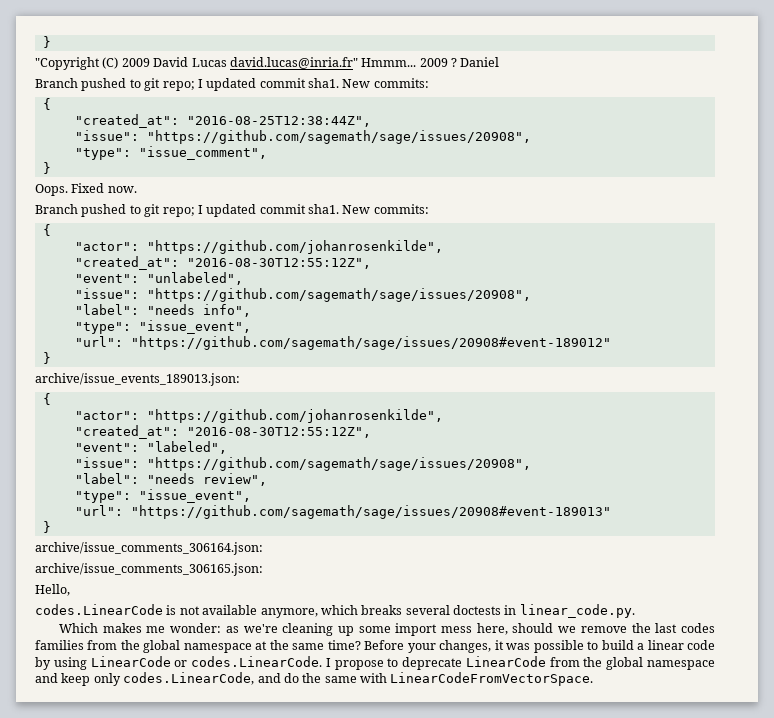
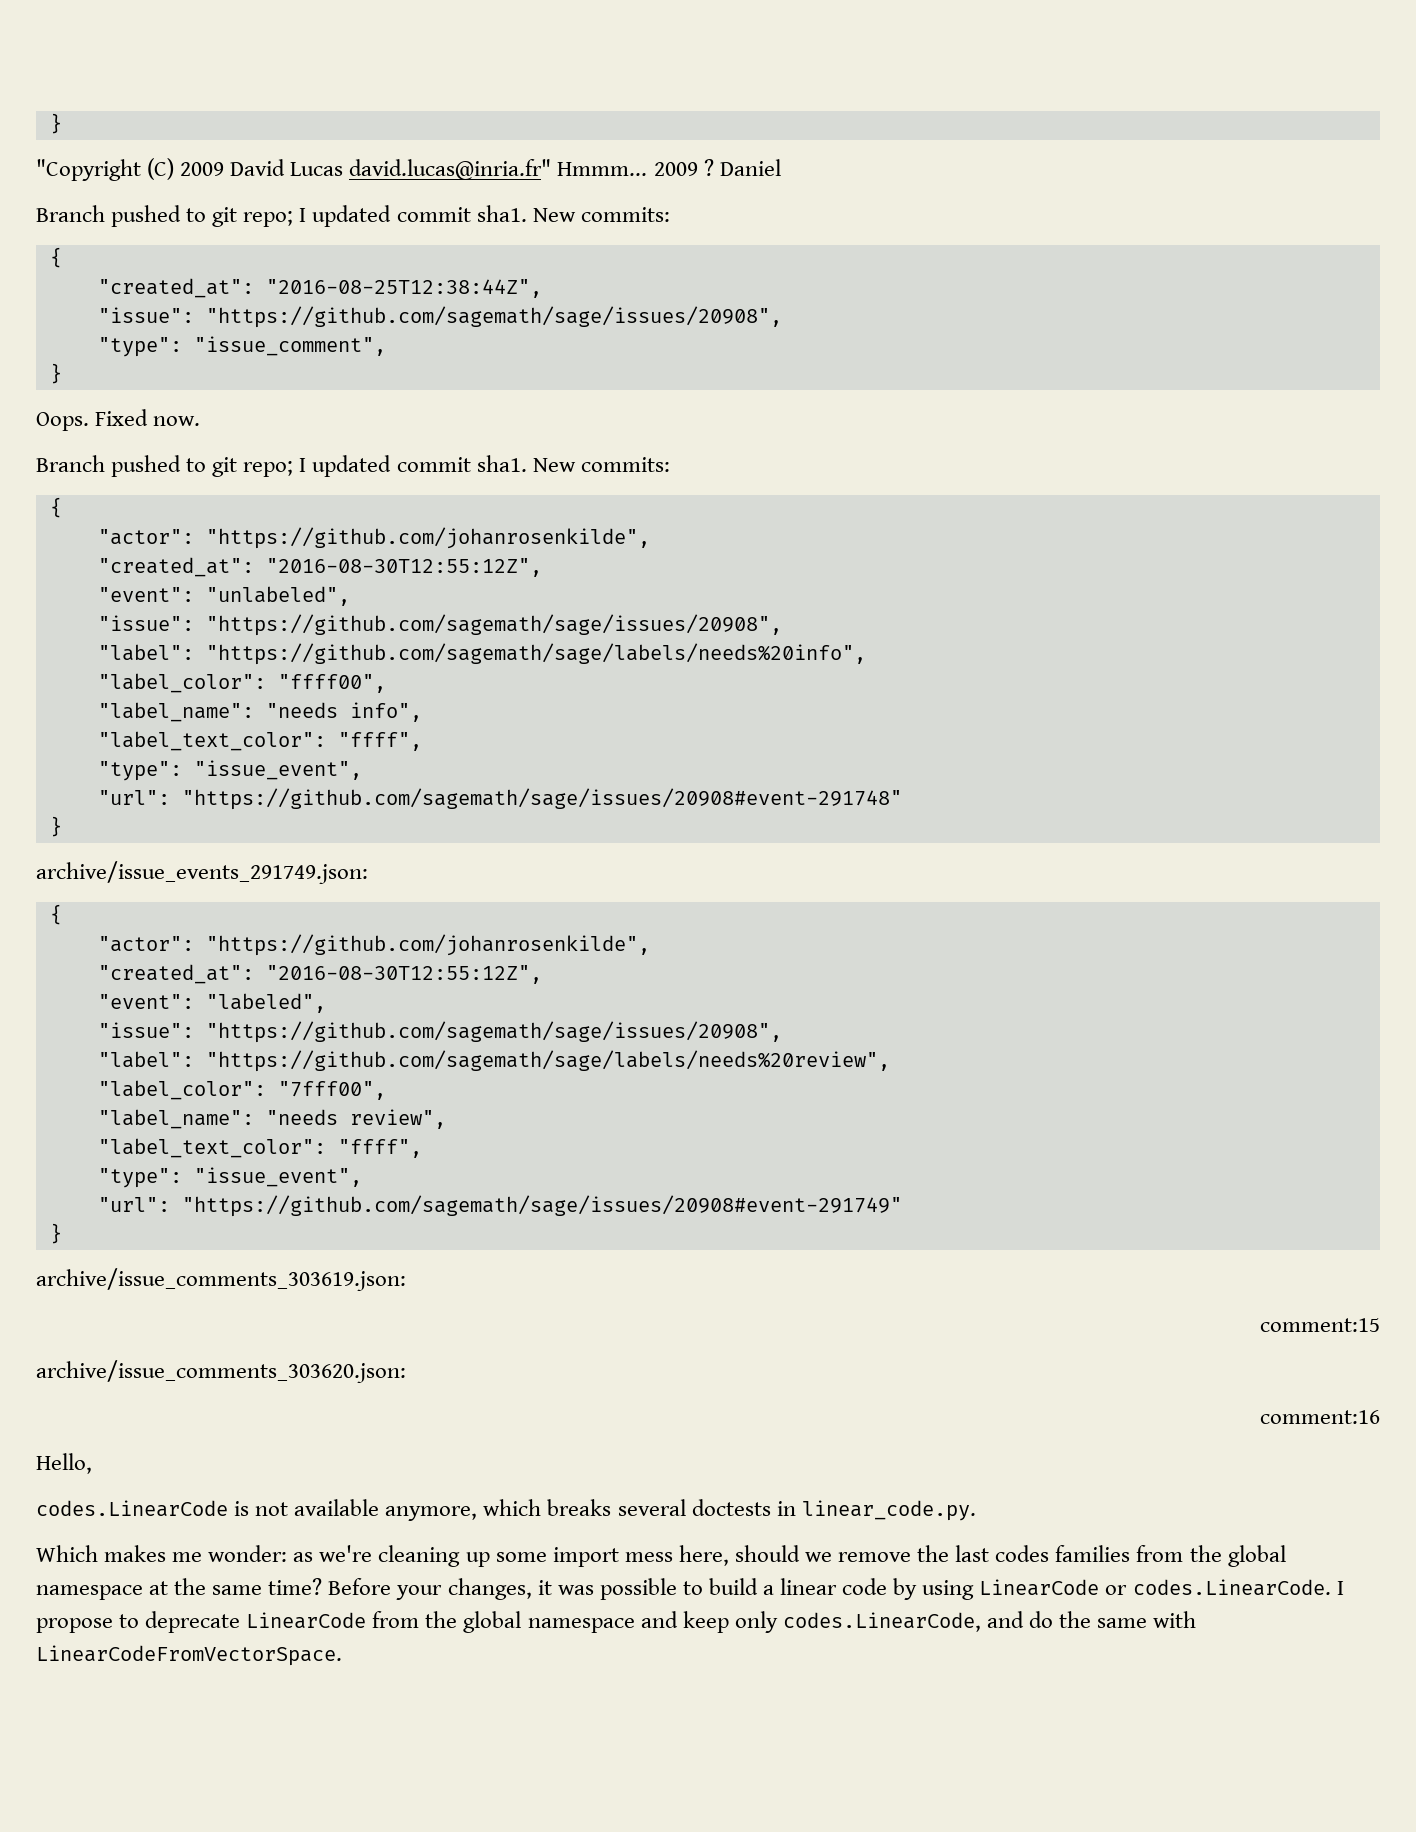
- "label": "needs info",
+ "label": "https://github.com/sagemath/sage/labels/needs%20info",
+ "label_color": "ffff00",
+ "label_name": "needs info",
+ "label_text_color": "ffff",
  "type": "issue_event",
- "url": "https://github.com/sagemath/sage/issues/20908#event-189012"
+ "url": "https://github.com/sagemath/sage/issues/20908#event-291748"
  }
- archive/issue_events_189013.json:
+ archive/issue_events_291749.json:
- "label": "needs review",
+ "label": "https://github.com/sagemath/sage/labels/needs%20review",
+ "label_color": "7fff00",
+ "label_name": "needs review",
+ "label_text_color": "ffff",
  "type": "issue_event",
- "url": "https://github.com/sagemath/sage/issues/20908#event-189013"
+ "url": "https://github.com/sagemath/sage/issues/20908#event-291749"
  }
- archive/issue_comments_306164.json:
- archive/issue_comments_306165.json:
+ archive/issue_comments_303619.json:
+ comment:15
+ archive/issue_comments_303620.json:
+ comment:16

